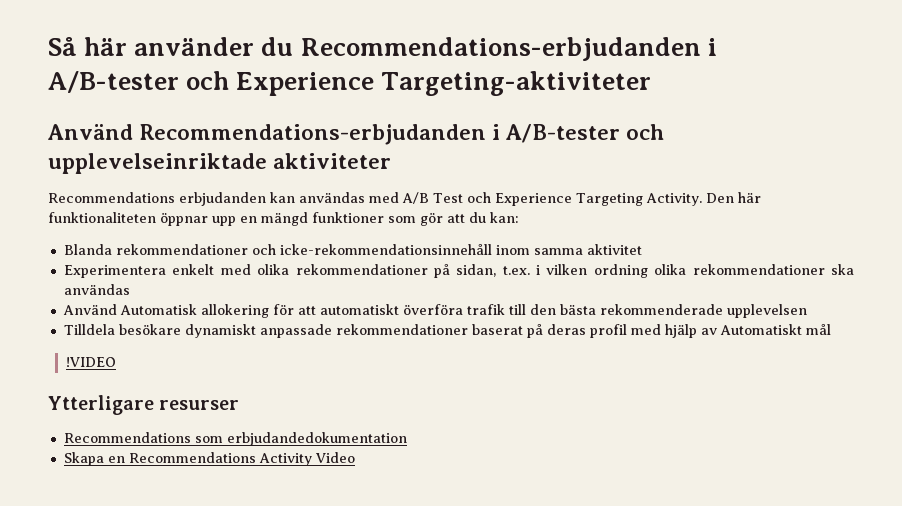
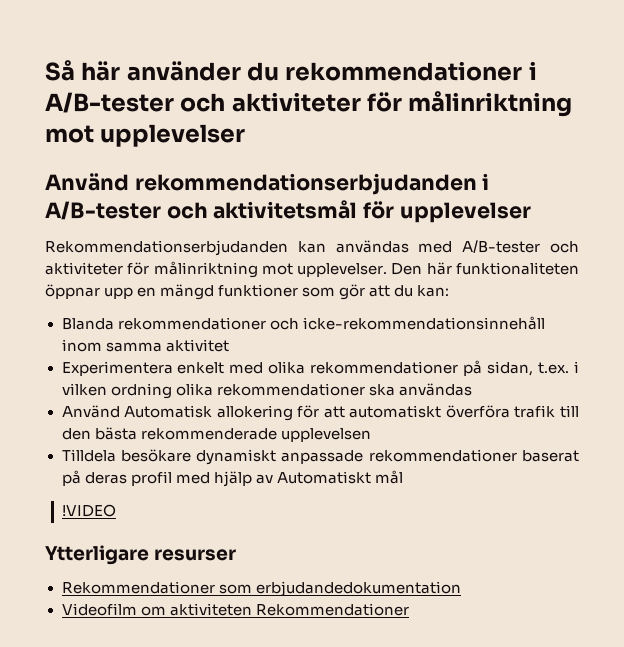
- Så här använder du Recommendations-erbjudanden i A/B-tester och Experience Targeting-aktiviteter
- Använd Recommendations-erbjudanden i A/B-tester och upplevelseinriktade aktiviteter
- Recommendations erbjudanden kan användas med A/B Test och Experience Targeting Activity.
+ Så här använder du rekommendationer i A/B-tester och aktiviteter för målinriktning mot upplevelser
+ Använd rekommendationserbjudanden i A/B-tester och aktivitetsmål för upplevelser
+ Rekommendationserbjudanden kan användas med A/B-tester och aktiviteter för målinriktning mot upplevelser.
- Recommendations som erbjudandedokumentation
+ Rekommendationer som erbjudandedokumentation
- Skapa en Recommendations Activity Video
+ Videofilm om aktiviteten Rekommendationer

